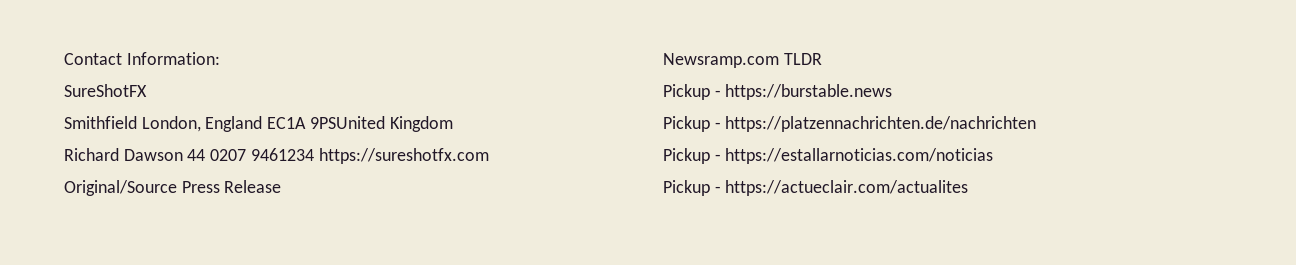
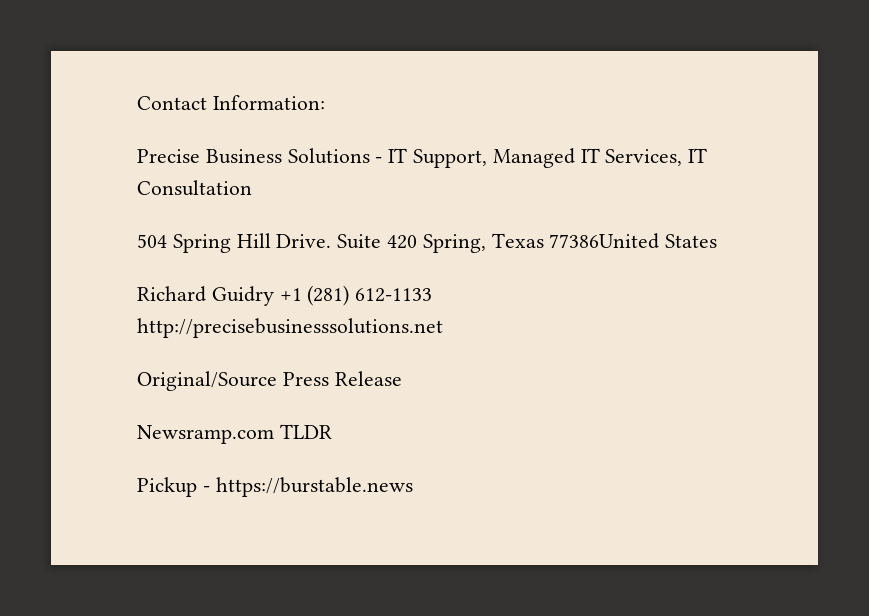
- SureShotFX
- Smithfield London, England EC1A 9PSUnited Kingdom
- Richard Dawson 44 0207 9461234 https://sureshotfx.com
+ Precise Business Solutions - IT Support, Managed IT Services, IT Consultation
+ 504 Spring Hill Drive. Suite 420 Spring, Texas 77386United States
+ Richard Guidry +1 (281) 612-1133 http://precisebusinesssolutions.net
- Pickup - https://platzennachrichten.de/nachrichten
- Pickup - https://estallarnoticias.com/noticias
- Pickup - https://actueclair.com/actualites

